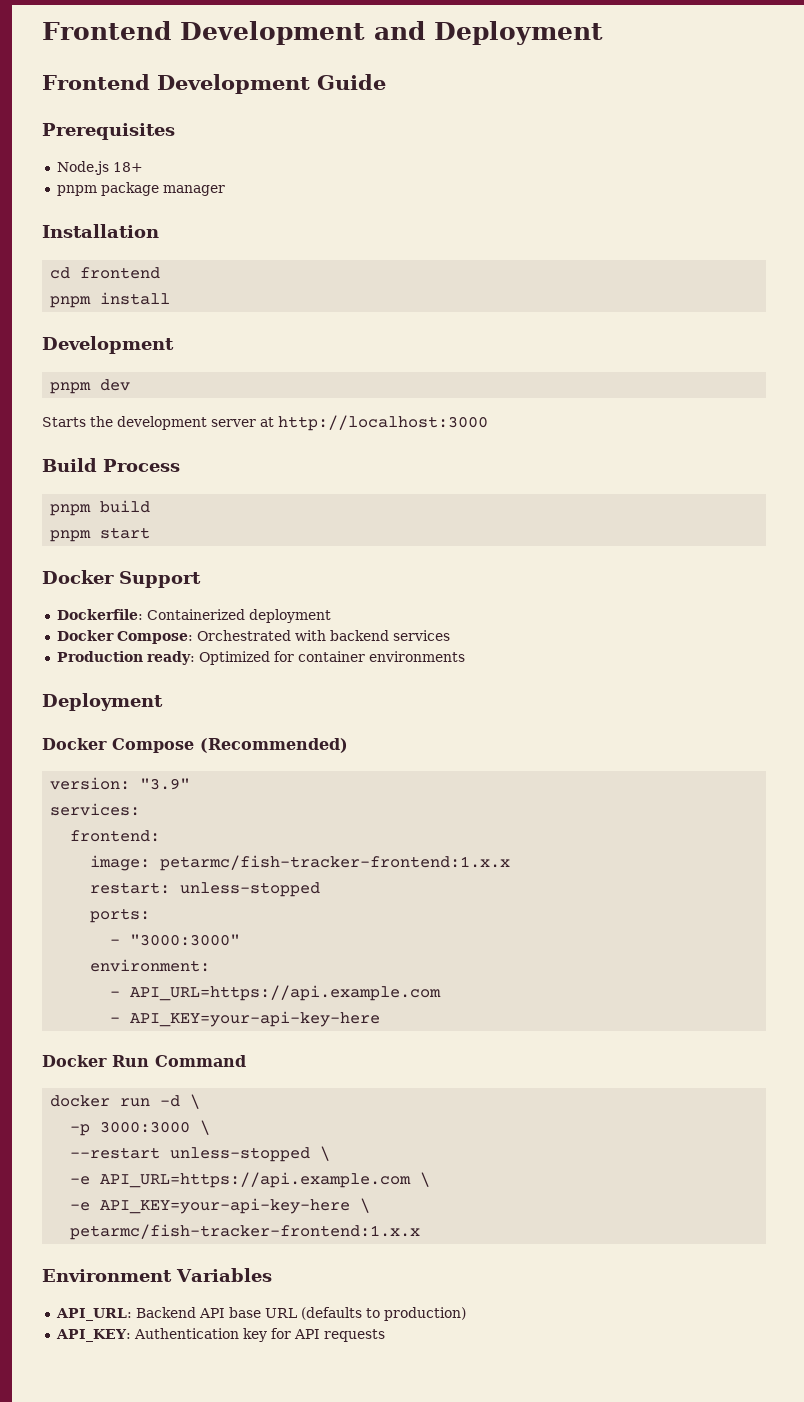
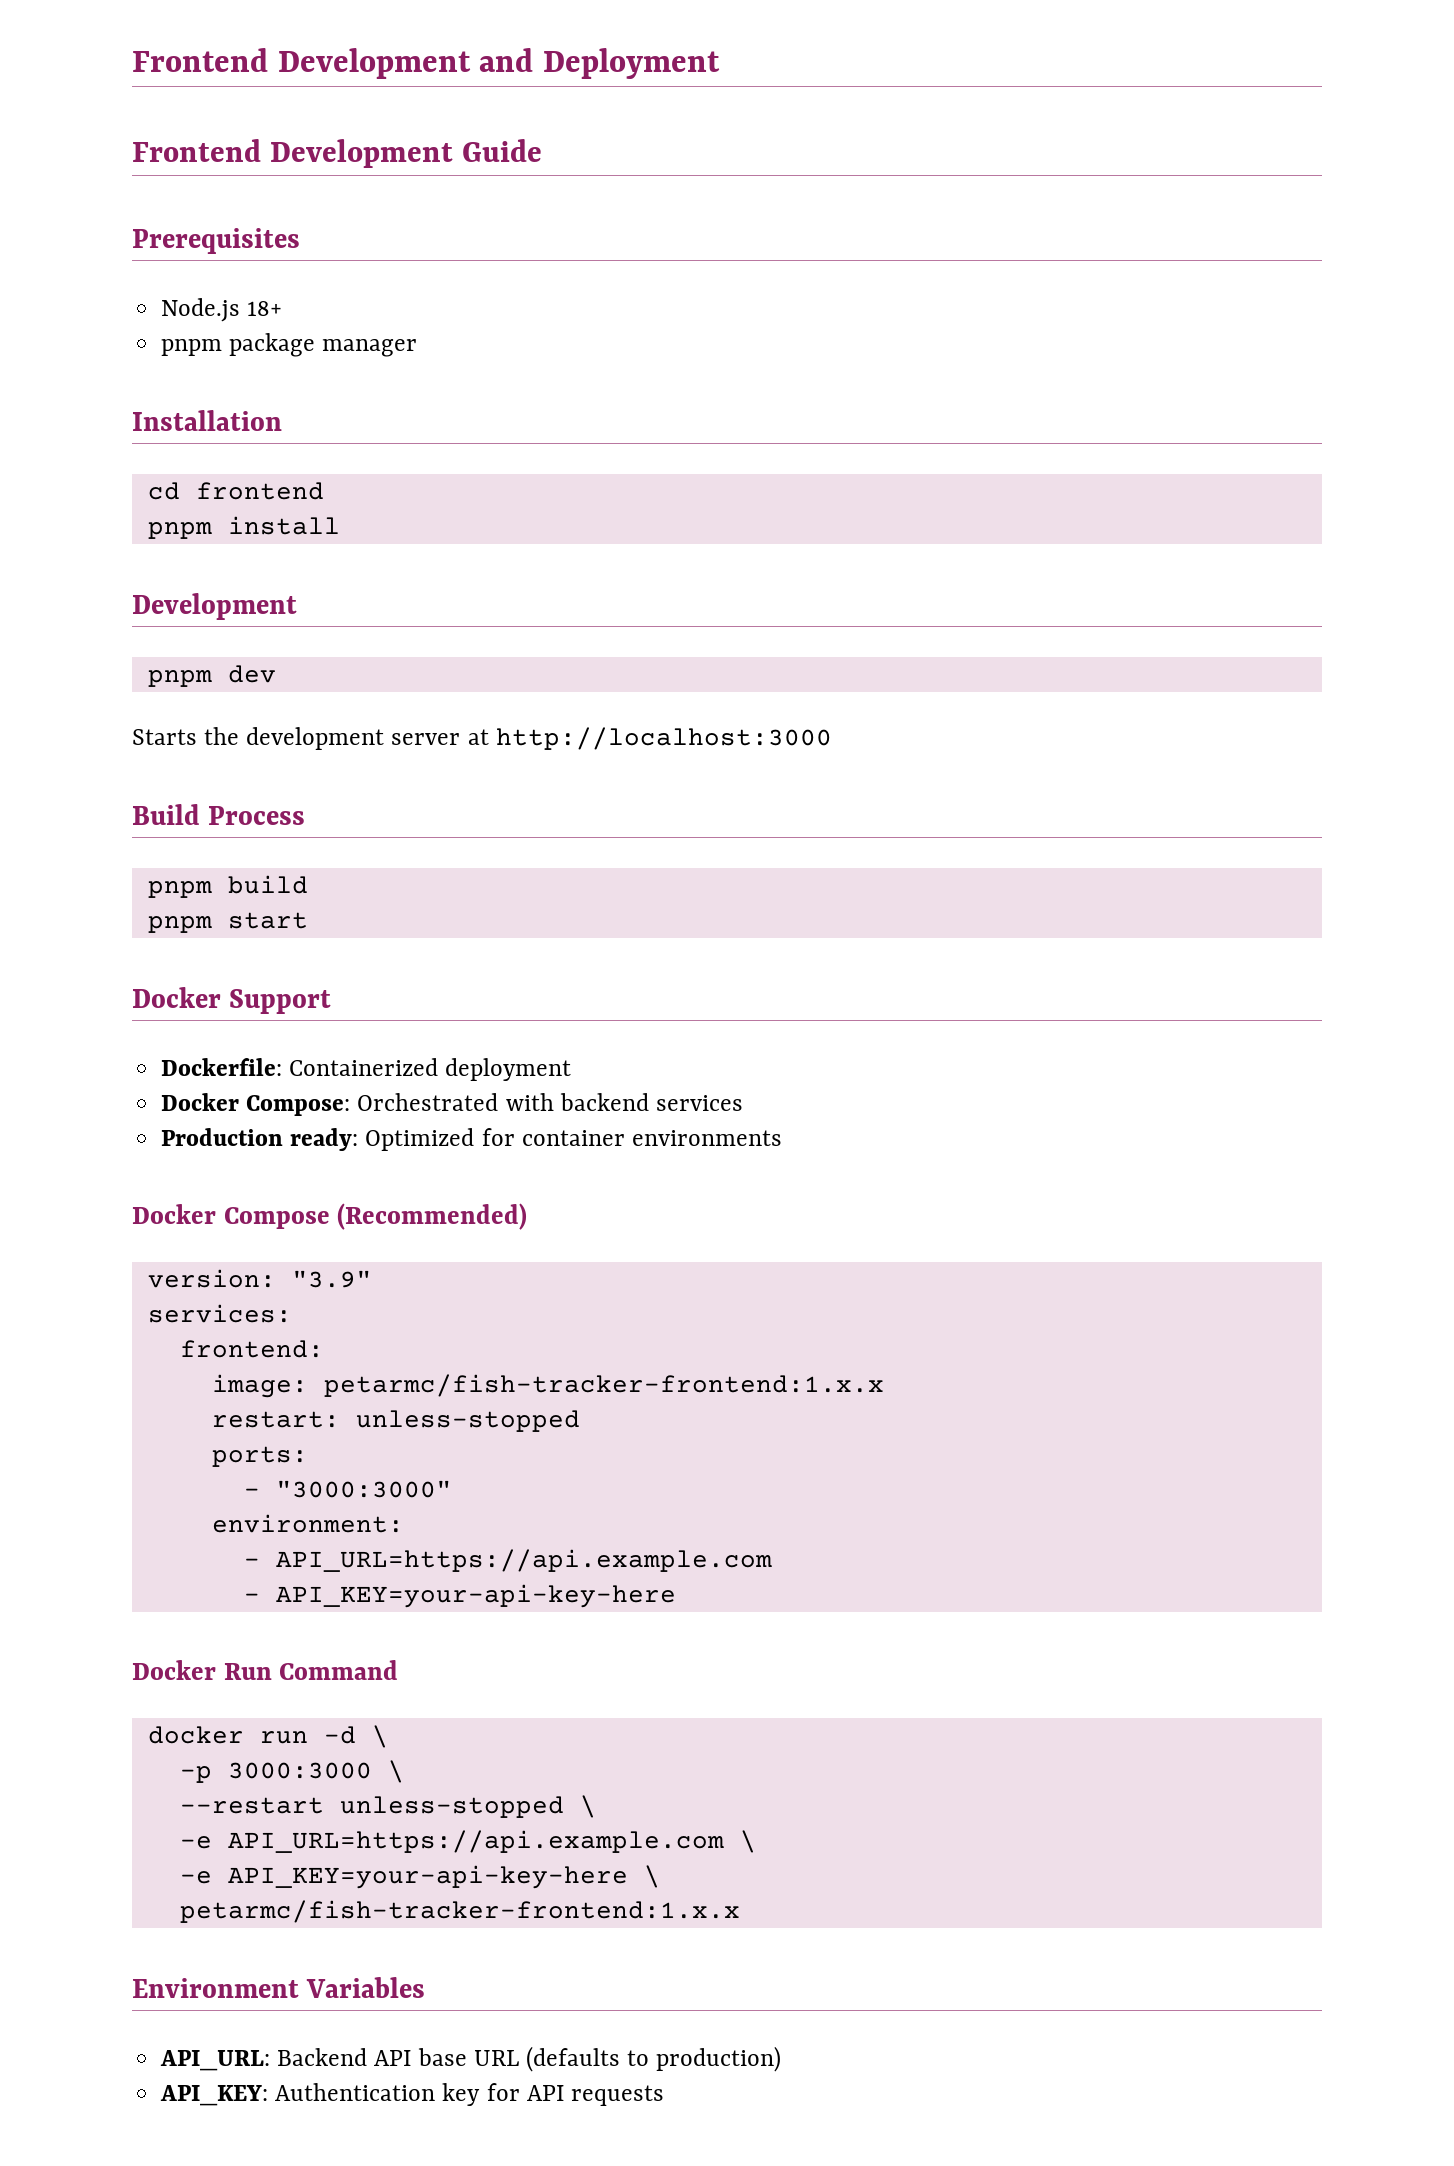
  Production ready: Optimized for container environments
- Deployment

